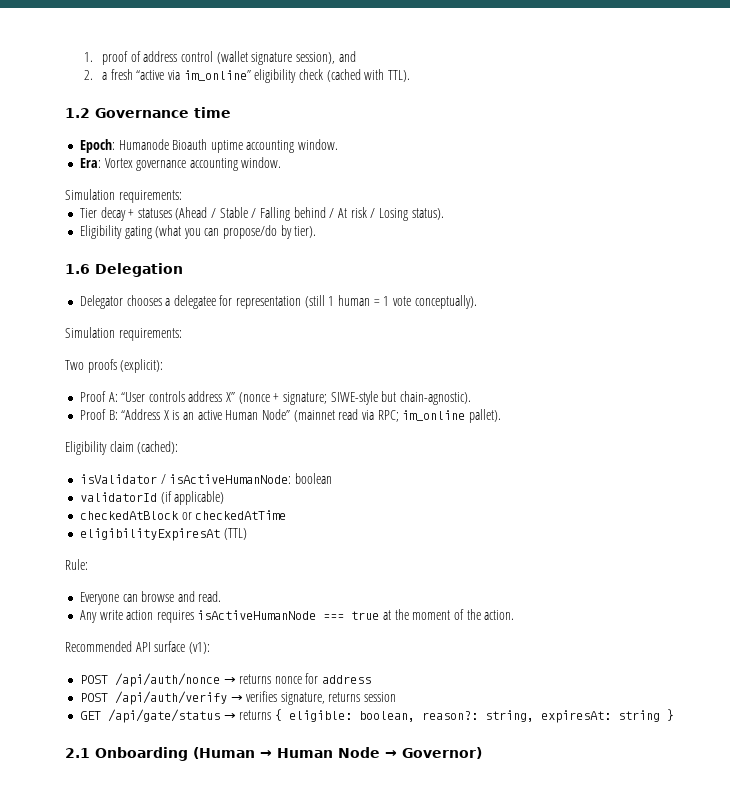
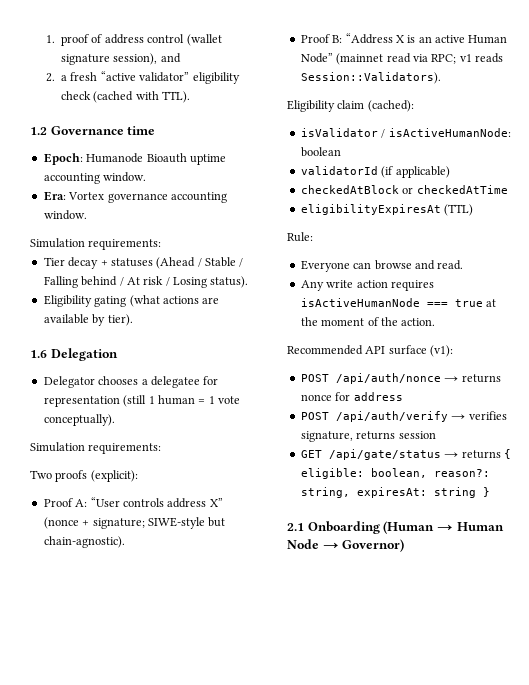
- 2. a fresh “active via im_online” eligibility check (cached with TTL).
+ 2. a fresh “active validator” eligibility check (cached with TTL).
- Eligibility gating (what you can propose/do by tier).
+ Eligibility gating (what actions are available by tier).
- Proof B: “Address X is an active Human Node” (mainnet read via RPC; im_online pallet).
+ Proof B: “Address X is an active Human Node” (mainnet read via RPC; v1 reads Session::Validators).

